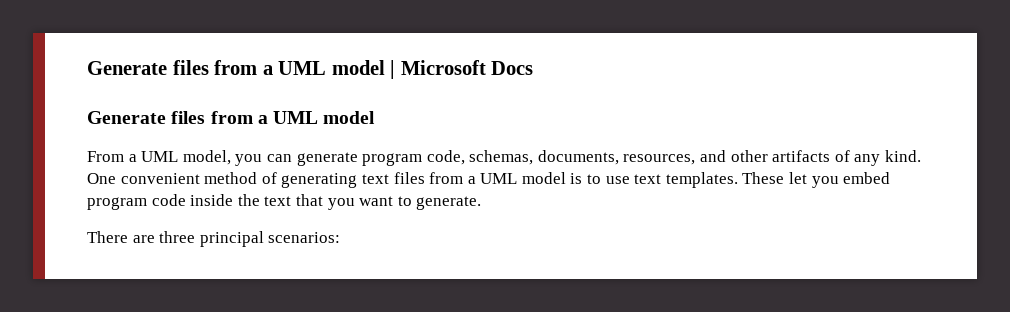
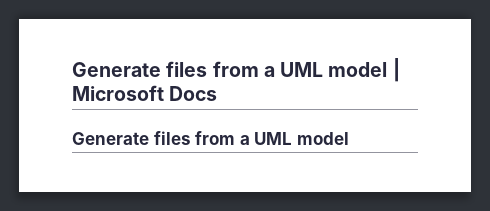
- From a UML model, you can generate program code, schemas, documents, resources, and other artifacts of any kind. One convenient method of generating text files from a UML model is to use text templates. These let you embed program code inside the text that you want to generate.
- There are three principal scenarios:

